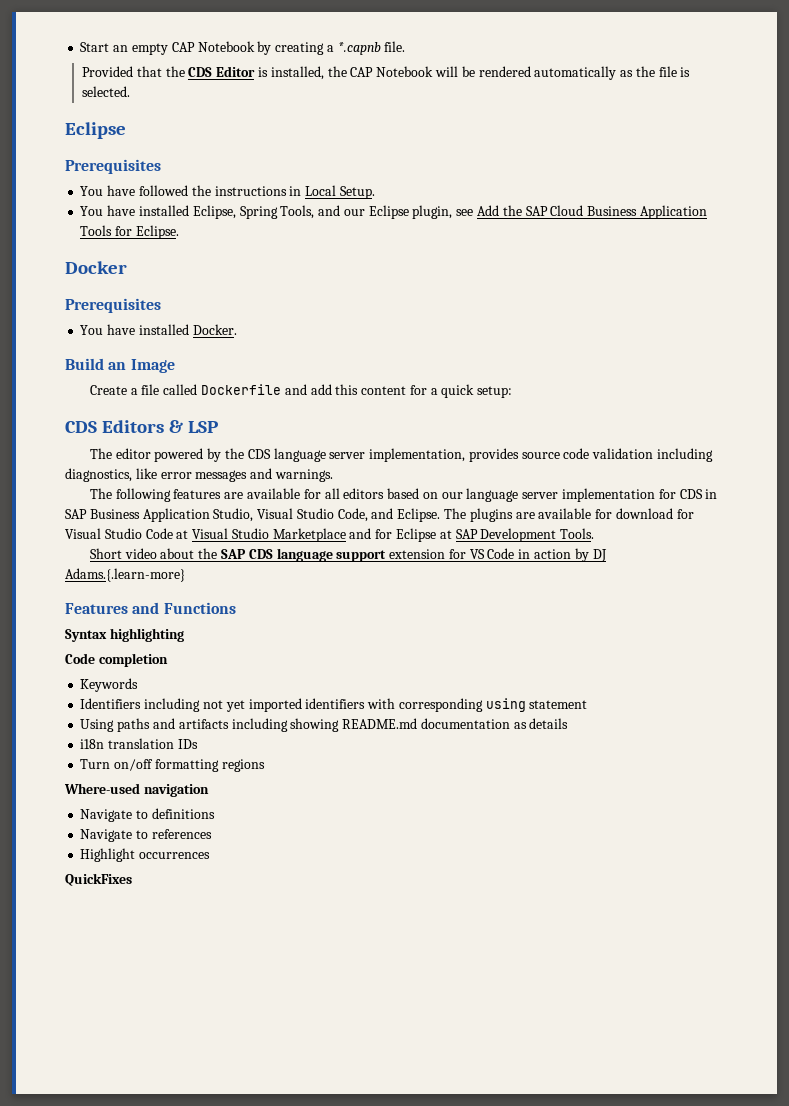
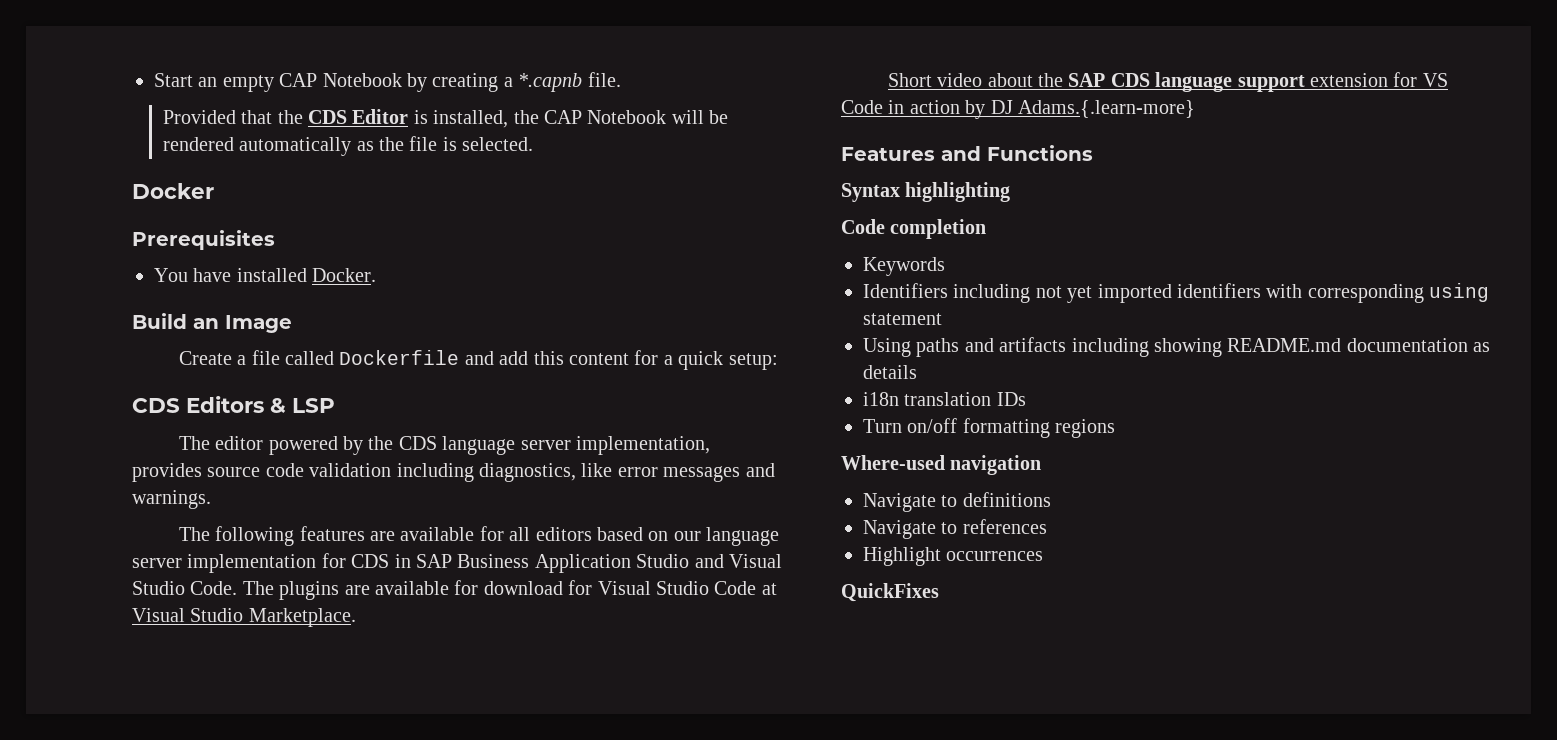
  Provided that the CDS Editor is installed, the CAP Notebook will be rendered automatically as the file is selected.
- Eclipse
- Prerequisites
- You have followed the instructions in Local Setup.
- You have installed Eclipse, Spring Tools, and our Eclipse plugin, see Add the SAP Cloud Business Application Tools for Eclipse.
- The following features are available for all editors based on our language server implementation for CDS in SAP Business Application Studio, Visual Studio Code, and Eclipse.
+ The following features are available for all editors based on our language server implementation for CDS in SAP Business Application Studio and Visual Studio Code.
- The plugins are available for download for Visual Studio Code at Visual Studio Marketplace and for Eclipse at SAP Development Tools.
+ The plugins are available for download for Visual Studio Code at Visual Studio Marketplace.

